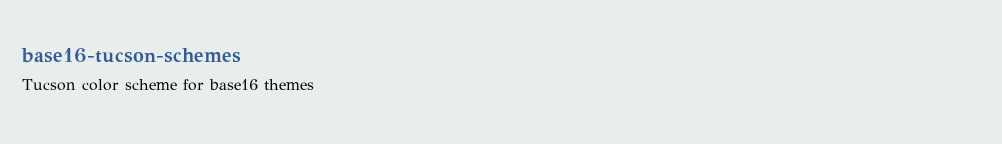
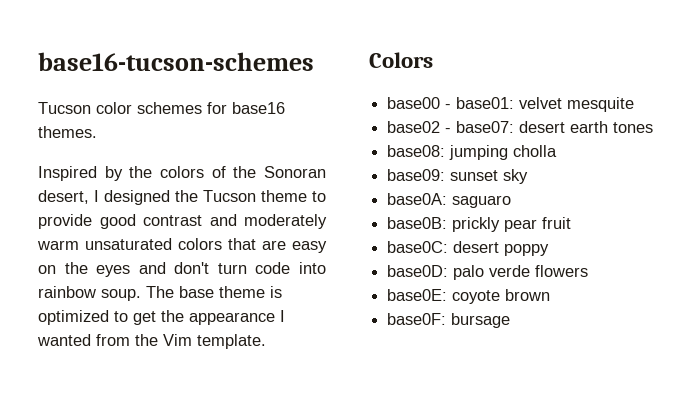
- Tucson color scheme for base16 themes
+ Tucson color schemes for base16 themes.
+ Inspired by the colors of the Sonoran desert, I designed the Tucson theme to provide good contrast and moderately warm unsaturated colors that are easy on the eyes and don't turn code into rainbow soup. The base theme is optimized to get the appearance I wanted from the Vim template.
+ Colors
+ base00 - base01: velvet mesquite
+ base02 - base07: desert earth tones
+ base08: jumping cholla
+ base09: sunset sky
+ base0A: saguaro
+ base0B: prickly pear fruit
+ base0C: desert poppy
+ base0D: palo verde flowers
+ base0E: coyote brown
+ base0F: bursage

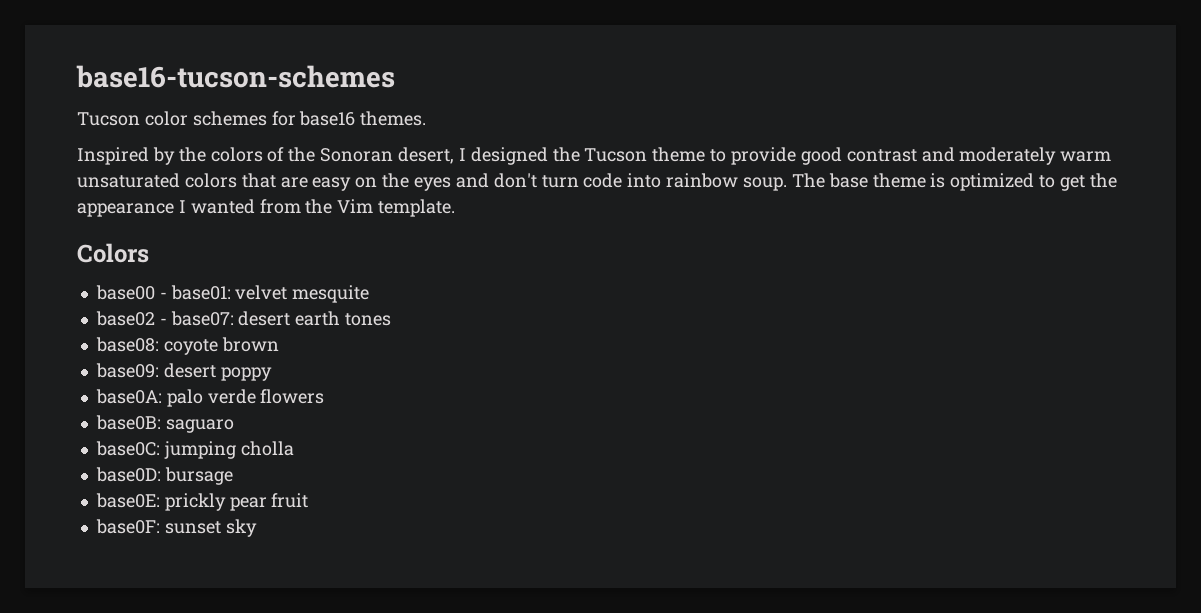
- base08: jumping cholla
- base09: sunset sky
- base0A: saguaro
- base0B: prickly pear fruit
- base0C: desert poppy
- base0D: palo verde flowers
- base0E: coyote brown
+ base08: coyote brown
+ base09: desert poppy
+ base0A: palo verde flowers
+ base0B: saguaro
+ base0C: jumping cholla
+ base0D: bursage
+ base0E: prickly pear fruit
- base0F: bursage
+ base0F: sunset sky

